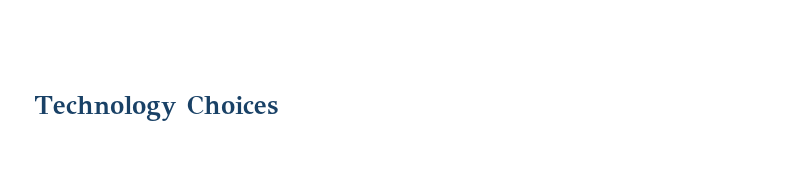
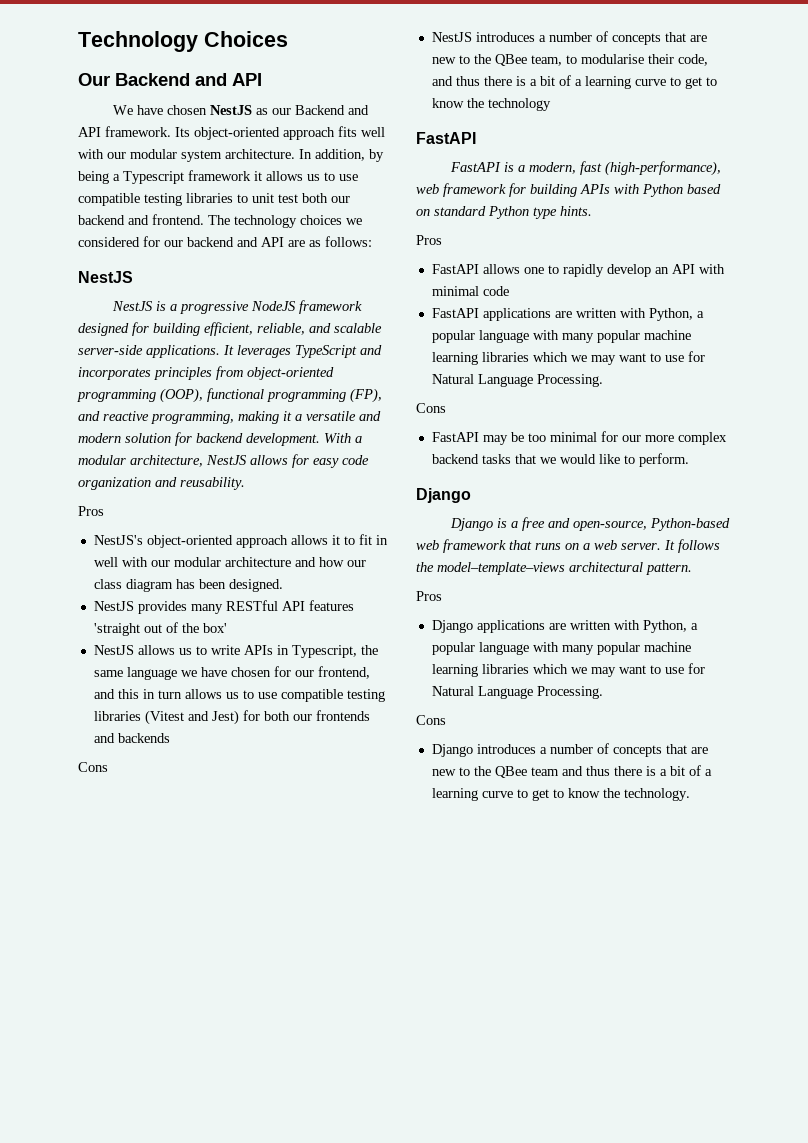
+ Our Backend and API
+ We have chosen NestJS as our Backend and API framework. Its object-oriented approach fits well with our modular system architecture. In addition, by being a Typescript framework it allows us to use compatible testing libraries to unit test both our backend and frontend. The technology choices we considered for our backend and API are as follows:
+ NestJS
+ NestJS is a progressive NodeJS framework designed for building efficient, reliable, and scalable server-side applications. It leverages TypeScript and incorporates principles from object-oriented programming (OOP), functional programming (FP), and reactive programming, making it a versatile and modern solution for backend development. With a modular architecture, NestJS allows for easy code organization and reusability.
+ Pros
+ NestJS's object-oriented approach allows it to fit in well with our modular architecture and how our class diagram has been designed.
+ NestJS provides many RESTful API features 'straight out of the box'
+ NestJS allows us to write APIs in Typescript, the same language we have chosen for our frontend, and this in turn allows us to use compatible testing libraries (Vitest and Jest) for both our frontends and backends
+ Cons
+ NestJS introduces a number of concepts that are new to the QBee team, to modularise their code, and thus there is a bit of a learning curve to get to know the technology
+ FastAPI
+ FastAPI is a modern, fast (high-performance), web framework for building APIs with Python based on standard Python type hints.
+ Pros
+ FastAPI allows one to rapidly develop an API with minimal code
+ FastAPI applications are written with Python, a popular language with many popular machine learning libraries which we may want to use for Natural Language Processing.
+ Cons
+ FastAPI may be too minimal for our more complex backend tasks that we would like to perform.
+ Django
+ Django is a free and open-source, Python-based web framework that runs on a web server. It follows the model–template–views architectural pattern.
+ Pros
+ Django applications are written with Python, a popular language with many popular machine learning libraries which we may want to use for Natural Language Processing.
+ Cons
+ Django introduces a number of concepts that are new to the QBee team and thus there is a bit of a learning curve to get to know the technology.

